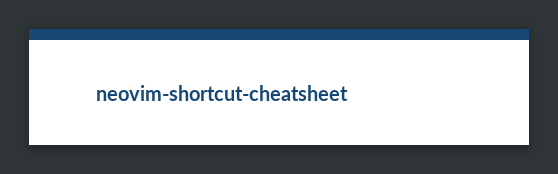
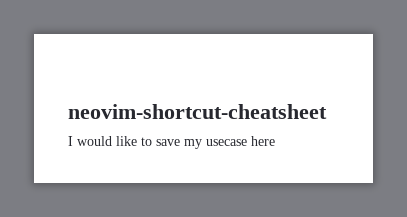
+ I would like to save my usecase here

